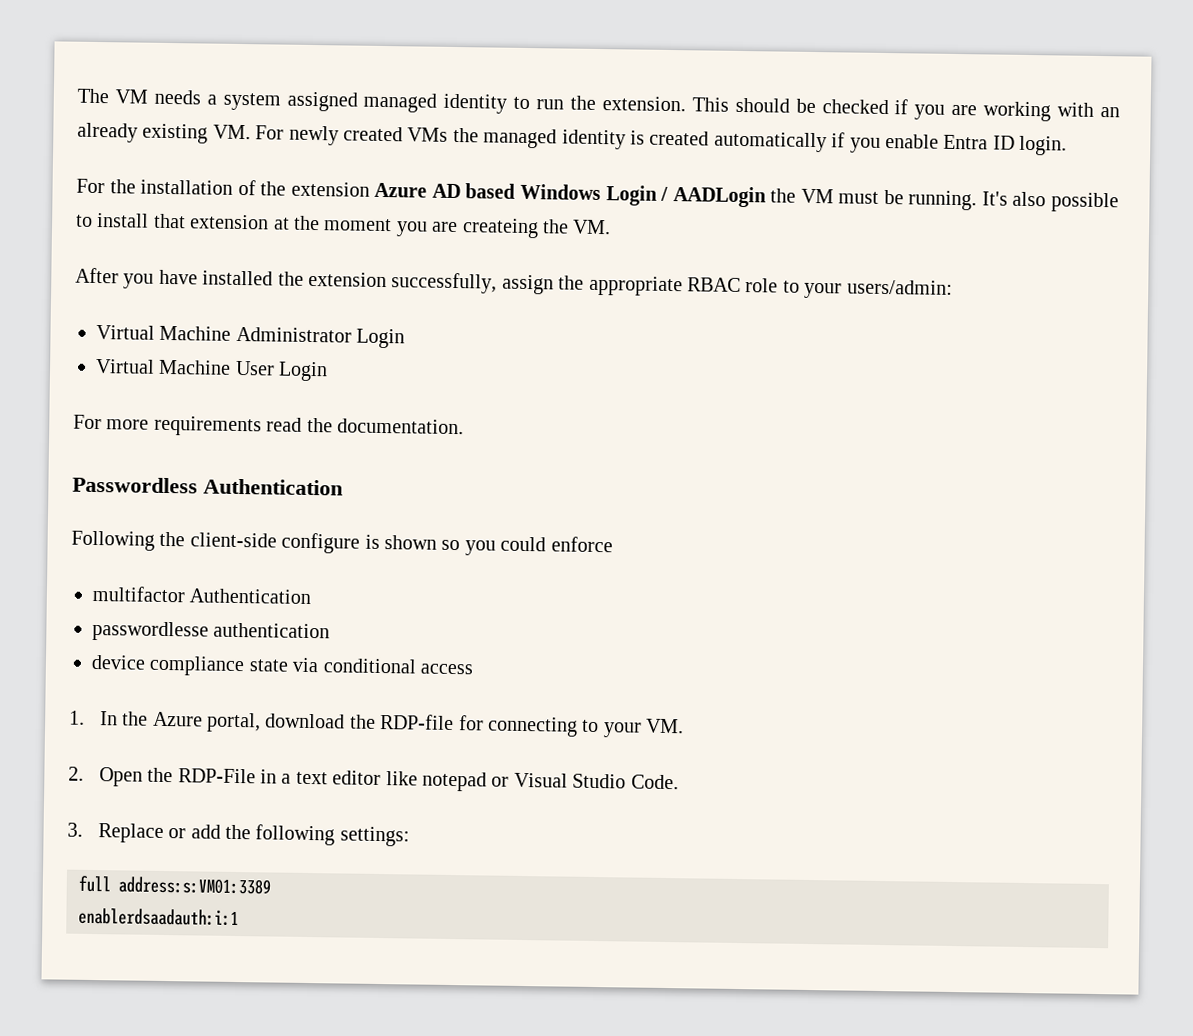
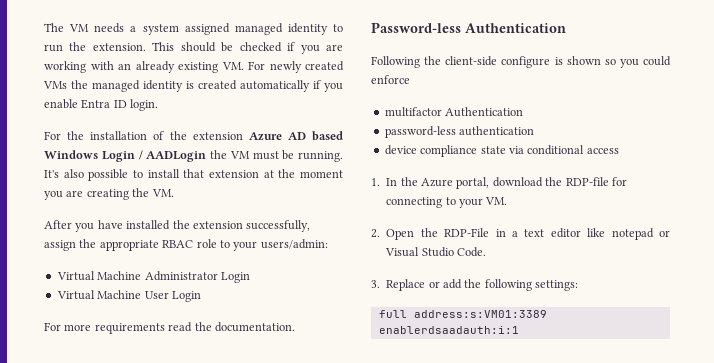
- It's also possible to install that extension at the moment you are createing the VM.
+ It's also possible to install that extension at the moment you are creating the VM.
- Passwordless Authentication
+ Password-less Authentication
- passwordlesse authentication
+ password-less authentication

